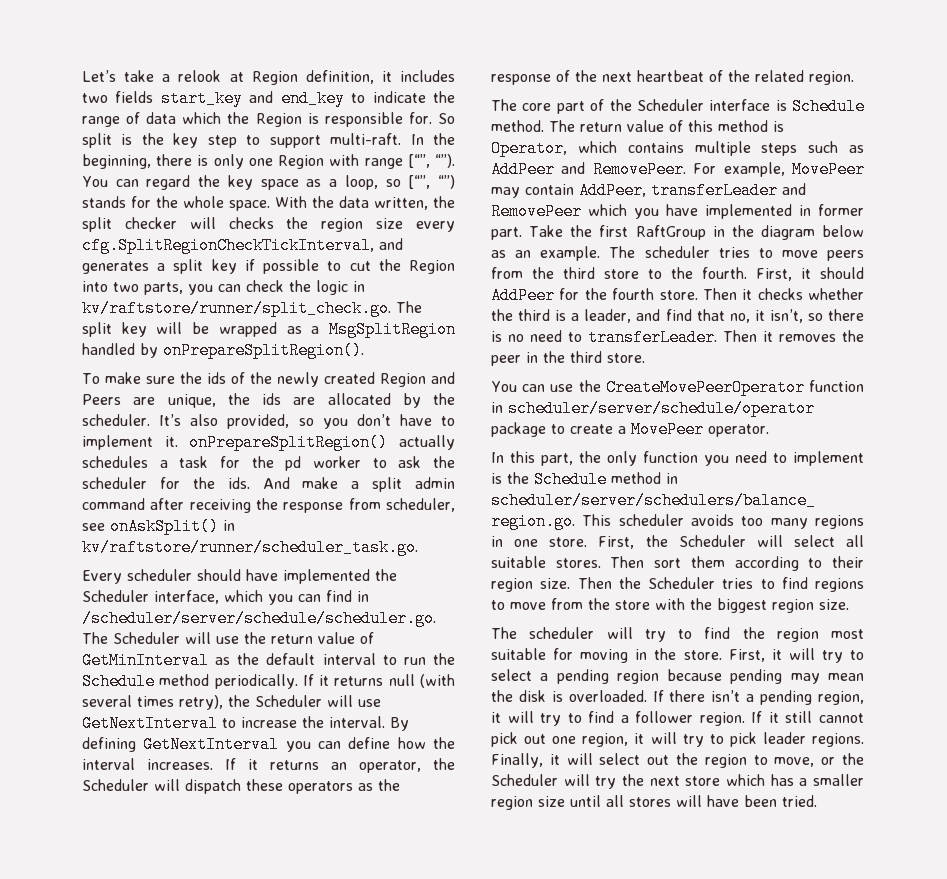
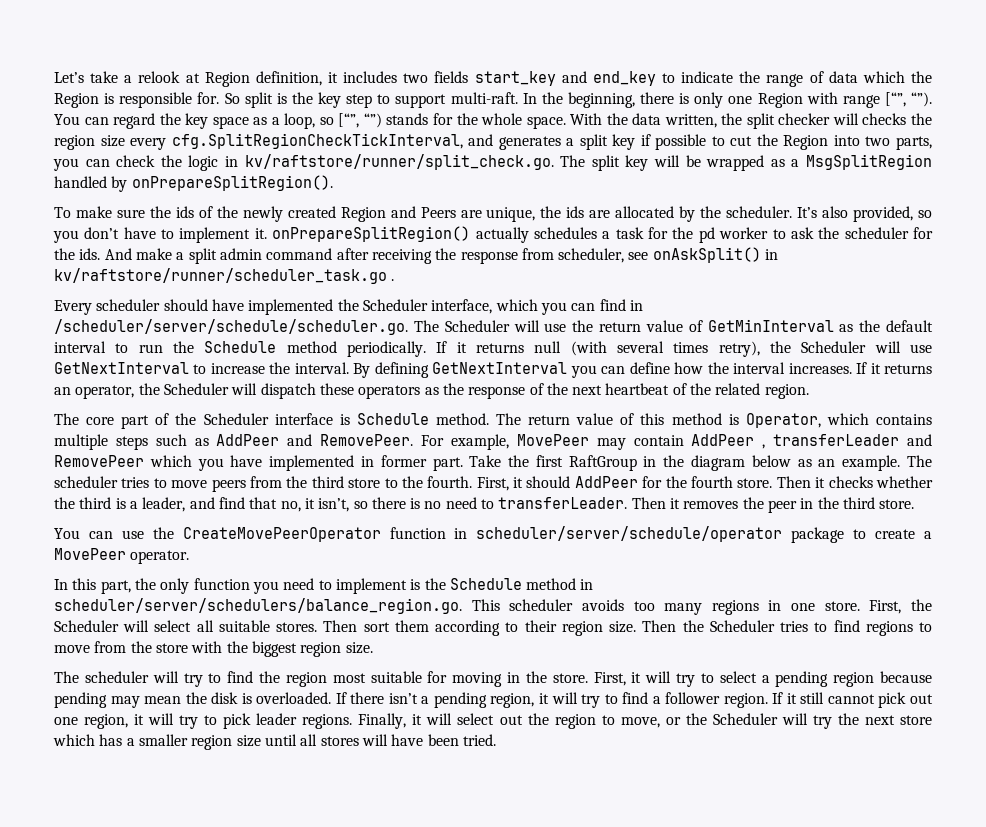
- And make a split admin command after receiving the response from scheduler, see onAskSplit() in kv/raftstore/runner/scheduler_task.go.
+ And make a split admin command after receiving the response from scheduler, see onAskSplit() in kv/raftstore/runner/scheduler_task.go .
- For example, MovePeer may contain AddPeer, transferLeader and RemovePeer which you have implemented in former part.
+ For example, MovePeer may contain AddPeer , transferLeader and RemovePeer which you have implemented in former part.

